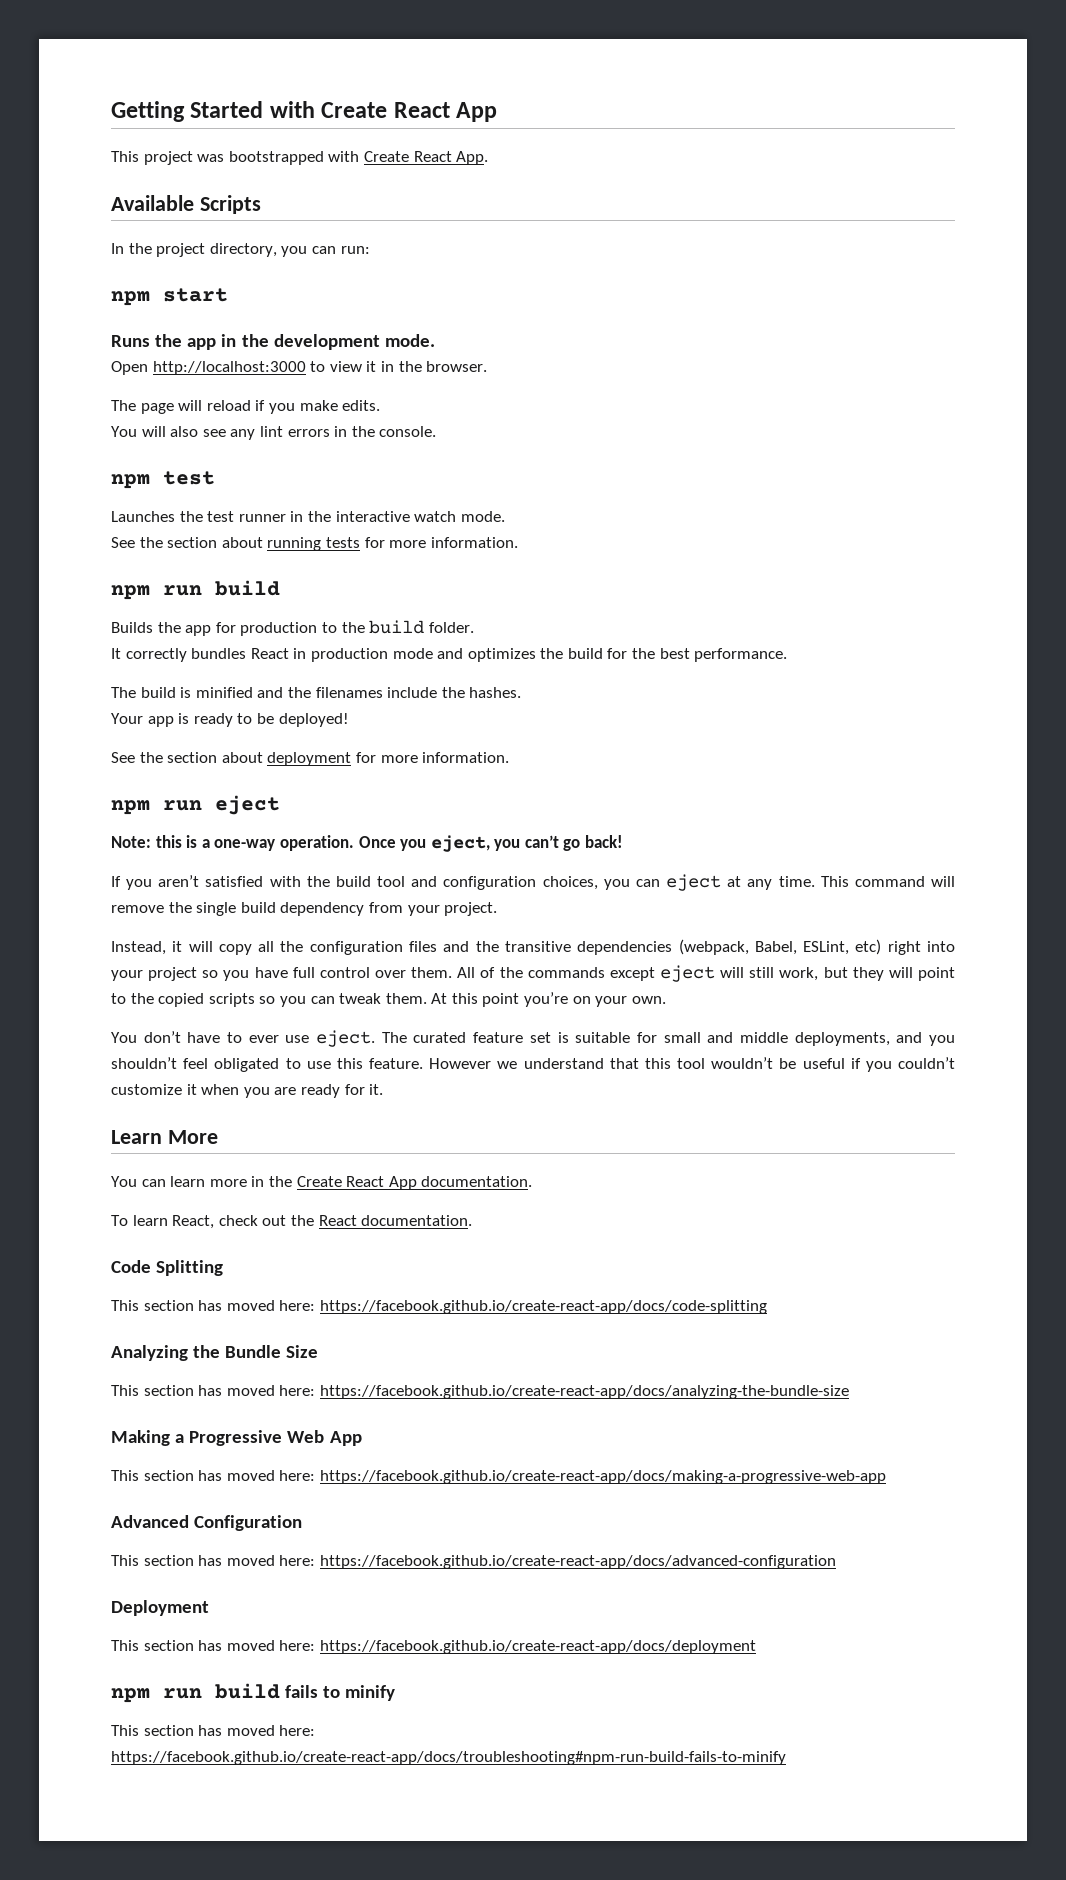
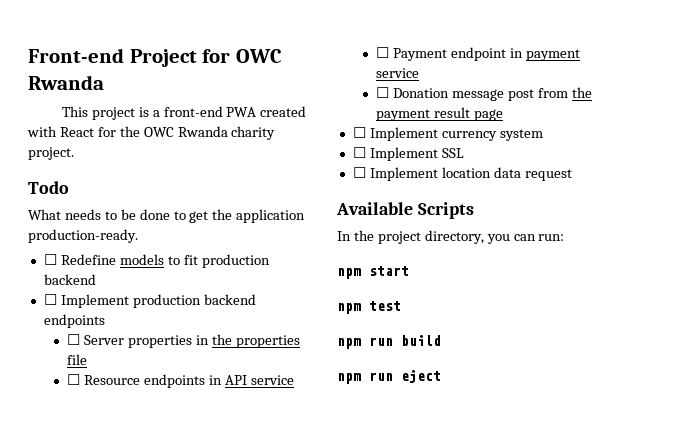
- Getting Started with Create React App
- This project was bootstrapped with Create React App.
+ Front-end Project for OWC Rwanda
+ This project is a front-end PWA created with React for the OWC Rwanda charity project.
+ Todo
+ What needs to be done to get the application production-ready.
+ ☐ Redefine models to fit production backend
+ ☐ Implement production backend endpoints
+ ☐ Server properties in the properties file
+ ☐ Resource endpoints in API service
+ ☐ Payment endpoint in payment service
+ ☐ Donation message post from the payment result page
+ ☐ Implement currency system
+ ☐ Implement SSL
+ ☐ Implement location data request
- Runs the app in the development mode.
- Open http://localhost:3000 to view it in the browser.
- The page will reload if you make edits.
- You will also see any lint errors in the console.
  npm test
- Launches the test runner in the interactive watch mode.
- See the section about running tests for more information.
  npm run build
- Builds the app for production to the build folder.
- It correctly bundles React in production mode and optimizes the build for the best performance.
- The build is minified and the filenames include the hashes.
- Your app is ready to be deployed!
- See the section about deployment for more information.
  npm run eject
- Note: this is a one-way operation. Once you eject, you can’t go back!
- If you aren’t satisfied with the build tool and configuration choices, you can eject at any time. This command will remove the single build dependency from your project.
- Instead, it will copy all the configuration files and the transitive dependencies (webpack, Babel, ESLint, etc) right into your project so you have full control over them. All of the commands except eject will still work, but they will point to the copied scripts so you can tweak them. At this point you’re on your own.
- You don’t have to ever use eject. The curated feature set is suitable for small and middle deployments, and you shouldn’t feel obligated to use this feature. However we understand that this tool wouldn’t be useful if you couldn’t customize it when you are ready for it.
- Learn More
- You can learn more in the Create React App documentation.
- To learn React, check out the React documentation.
- Code Splitting
- This section has moved here: https://facebook.github.io/create-react-app/docs/code-splitting
- Analyzing the Bundle Size
- This section has moved here: https://facebook.github.io/create-react-app/docs/analyzing-the-bundle-size
- Making a Progressive Web App
- This section has moved here: https://facebook.github.io/create-react-app/docs/making-a-progressive-web-app
- Advanced Configuration
- This section has moved here: https://facebook.github.io/create-react-app/docs/advanced-configuration
- Deployment
- This section has moved here: https://facebook.github.io/create-react-app/docs/deployment
- npm run build fails to minify
- This section has moved here: https://facebook.github.io/create-react-app/docs/troubleshooting#npm-run-build-fails-to-minify

